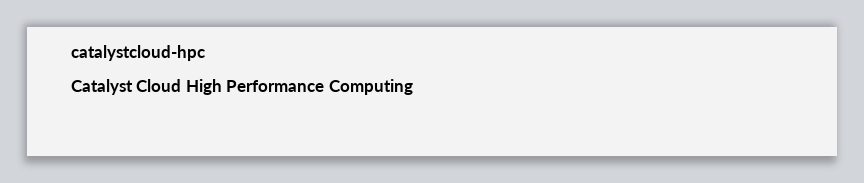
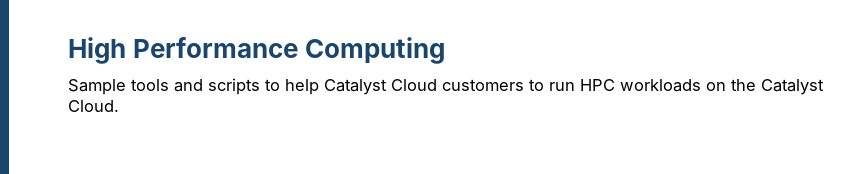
- catalystcloud-hpc
- Catalyst Cloud High Performance Computing
+ High Performance Computing
+ Sample tools and scripts to help Catalyst Cloud customers to run HPC workloads on the Catalyst Cloud.

